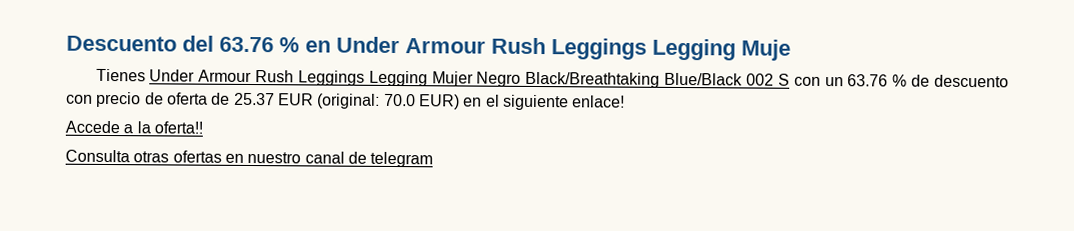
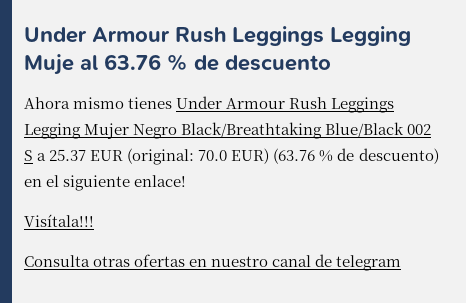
- Descuento del 63.76 % en Under Armour Rush Leggings Legging Muje
- Tienes Under Armour Rush Leggings Legging Mujer Negro Black/Breathtaking Blue/Black 002 S con un 63.76 % de descuento con precio de oferta de 25.37 EUR (original: 70.0 EUR) en el siguiente enlace!
+ Under Armour Rush Leggings Legging Muje al 63.76 % de descuento
+ Ahora mismo tienes Under Armour Rush Leggings Legging Mujer Negro Black/Breathtaking Blue/Black 002 S a 25.37 EUR (original: 70.0 EUR) (63.76 % de descuento) en el siguiente enlace!
- Accede a la oferta!!
+ Visítala!!!

